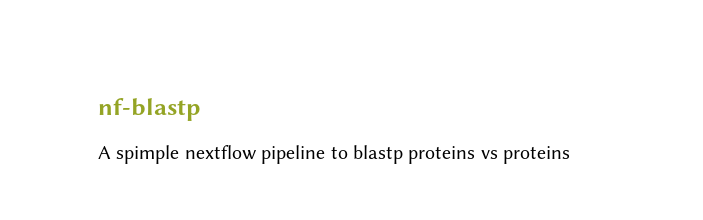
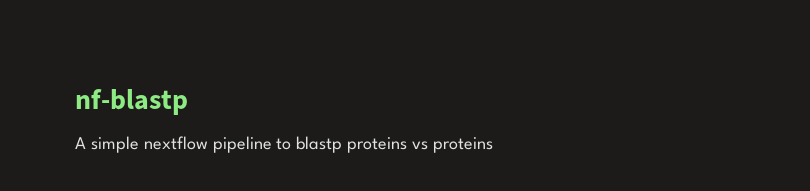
- A spimple nextflow pipeline to blastp proteins vs proteins
+ A simple nextflow pipeline to blastp proteins vs proteins

